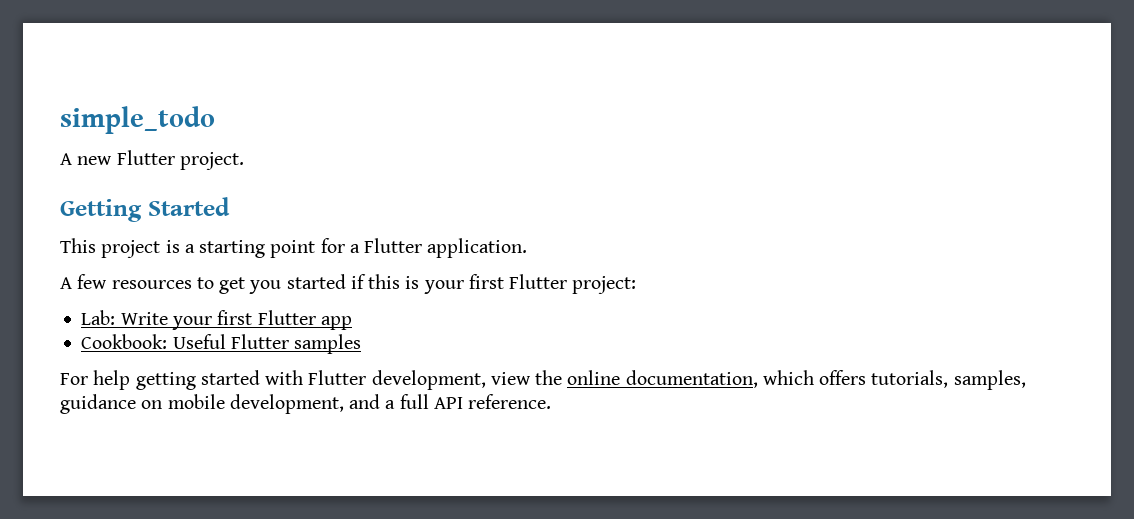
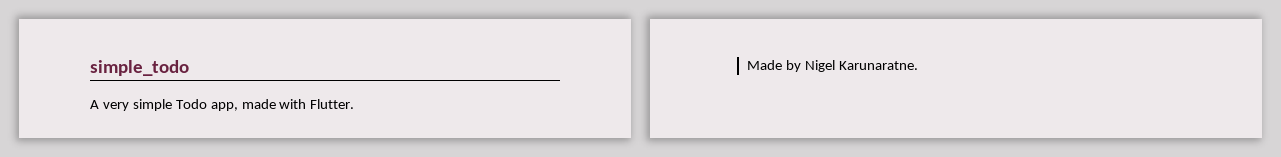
- A new Flutter project.
- Getting Started
- This project is a starting point for a Flutter application.
- A few resources to get you started if this is your first Flutter project:
- Lab: Write your first Flutter app
- Cookbook: Useful Flutter samples
- For help getting started with Flutter development, view the online documentation, which offers tutorials, samples, guidance on mobile development, and a full API reference.
+ A very simple Todo app, made with Flutter.
+ Made by Nigel Karunaratne.

